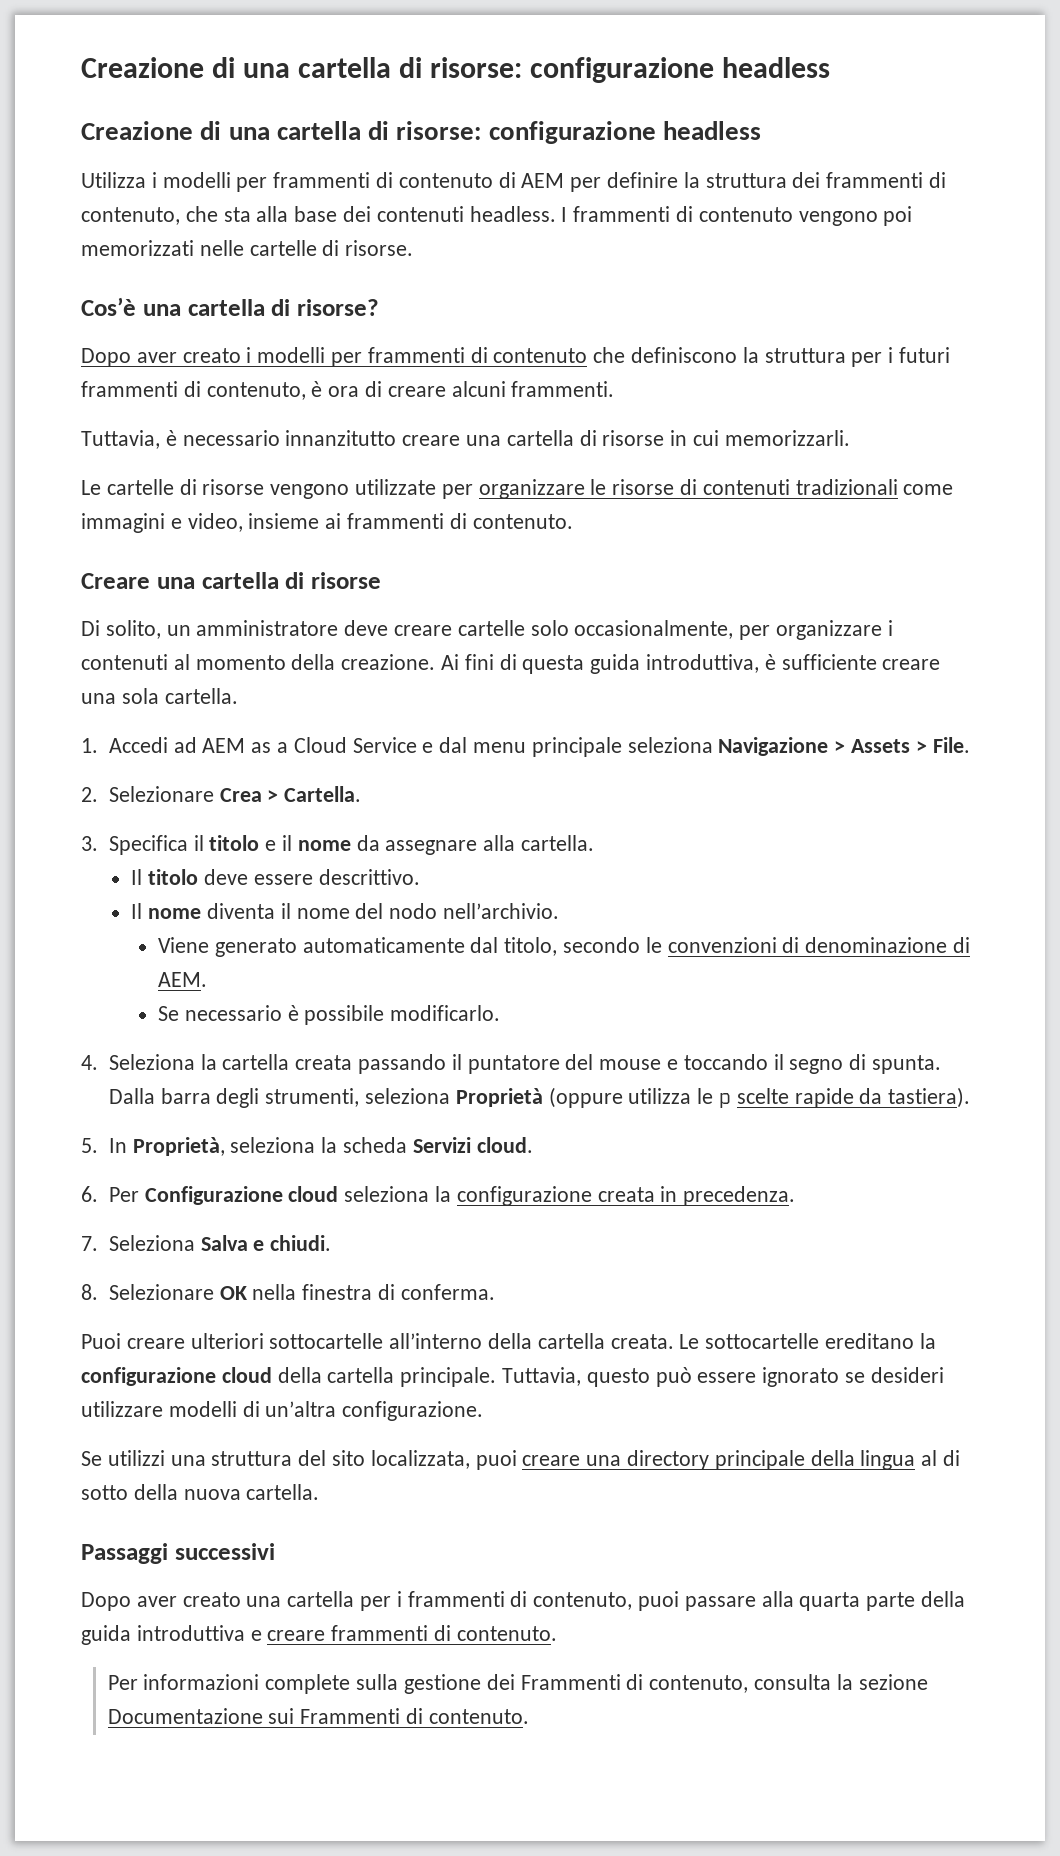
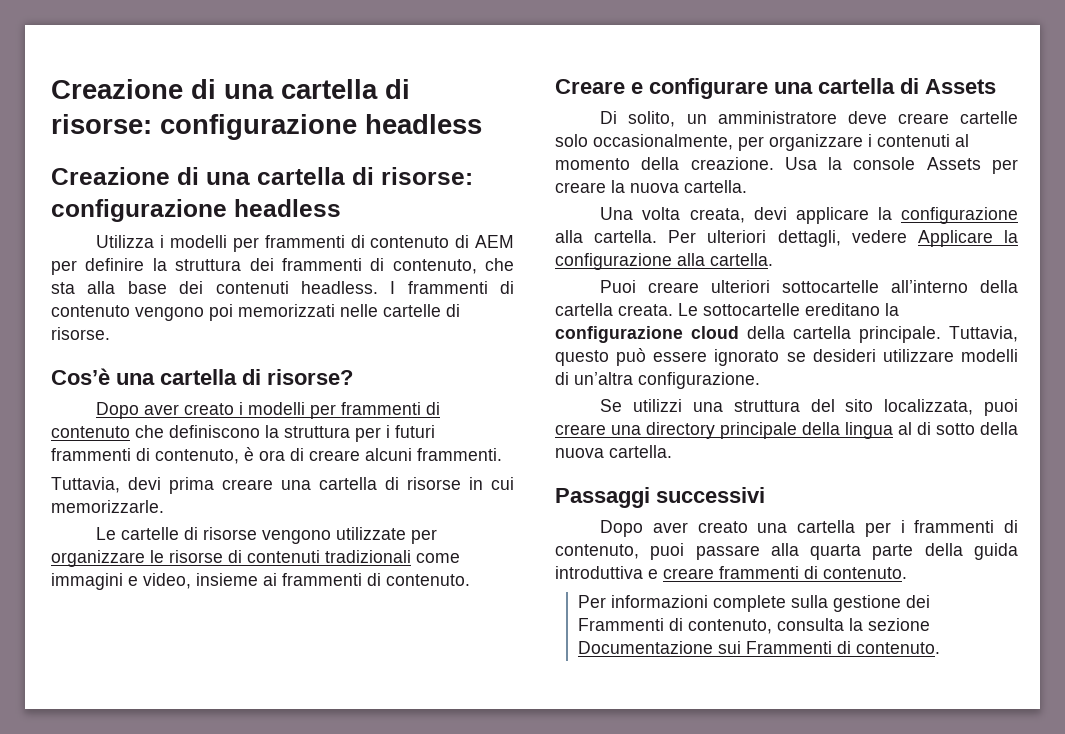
- Tuttavia, è necessario innanzitutto creare una cartella di risorse in cui memorizzarli.
+ Tuttavia, devi prima creare una cartella di risorse in cui memorizzarle.
- Creare una cartella di risorse
+ Creare e configurare una cartella di Assets
- Ai fini di questa guida introduttiva, è sufficiente creare una sola cartella.
- 1. Accedi ad AEM as a Cloud Service e dal menu principale seleziona Navigazione > Assets > File.
- 2. Selezionare Crea > Cartella.
- 3. Specifica il titolo e il nome da assegnare alla cartella.
- Il titolo deve essere descrittivo.
- Il nome diventa il nome del nodo nell’archivio.
- Viene generato automaticamente dal titolo, secondo le convenzioni di denominazione di AEM.
- Se necessario è possibile modificarlo.
- 4. Seleziona la cartella creata passando il puntatore del mouse e toccando il segno di spunta. Dalla barra degli strumenti, seleziona Proprietà (oppure utilizza le p scelte rapide da tastiera).
- 5. In Proprietà, seleziona la scheda Servizi cloud.
- 6. Per Configurazione cloud seleziona la configurazione creata in precedenza.
- 7. Seleziona Salva e chiudi.
- 8. Selezionare OK nella finestra di conferma.
+ Usa la console Assets per creare la nuova cartella.
+ Una volta creata, devi applicare la configurazione alla cartella. Per ulteriori dettagli, vedere Applicare la configurazione alla cartella.

